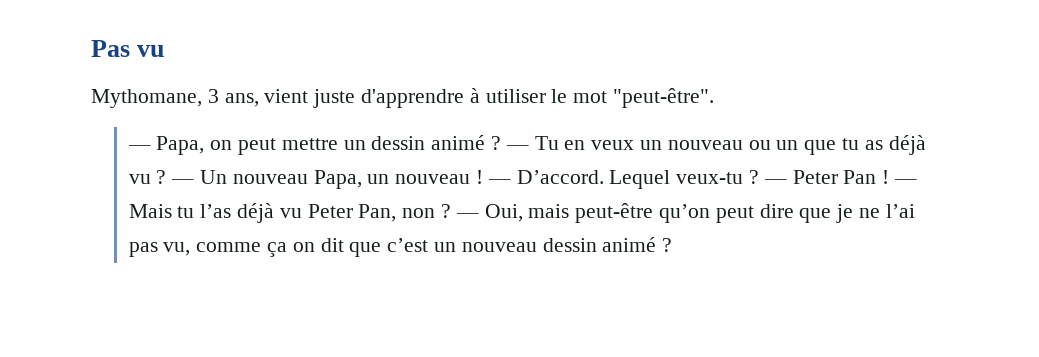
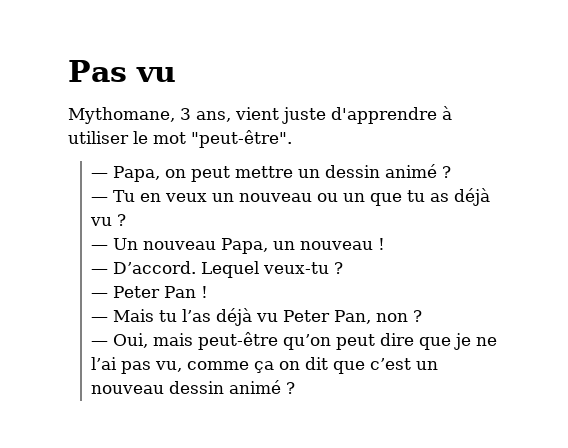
- — Papa, on peut mettre un dessin animé ? — Tu en veux un nouveau ou un que tu as déjà vu ? — Un nouveau Papa, un nouveau ! — D’accord.
+ — Papa, on peut mettre un dessin animé ?
+ — Tu en veux un nouveau ou un que tu as déjà vu ?
+ — Un nouveau Papa, un nouveau !
+ — D’accord.
- Lequel veux-tu ? — Peter Pan ! — Mais tu l’as déjà vu Peter Pan, non ? — Oui, mais peut-être qu’on peut dire que je ne l’ai pas vu, comme ça on dit que c’est un nouveau dessin animé ?
+ Lequel veux-tu ?
+ — Peter Pan !
+ — Mais tu l’as déjà vu Peter Pan, non ?
+ — Oui, mais peut-être qu’on peut dire que je ne l’ai pas vu, comme ça on dit que c’est un nouveau dessin animé ?

